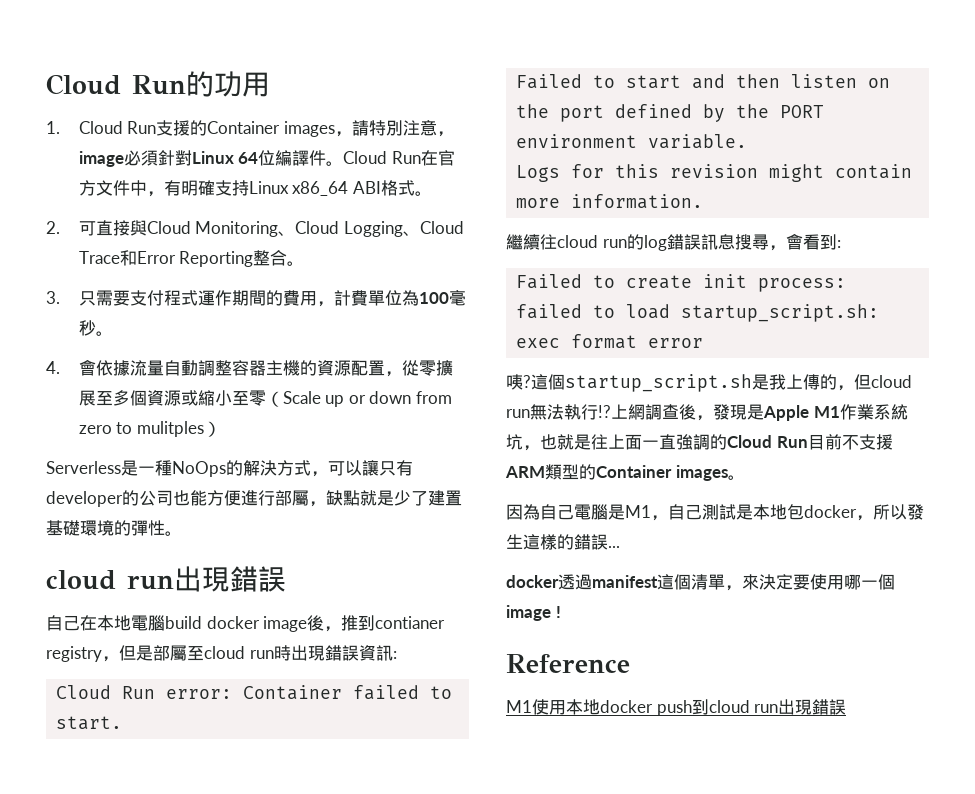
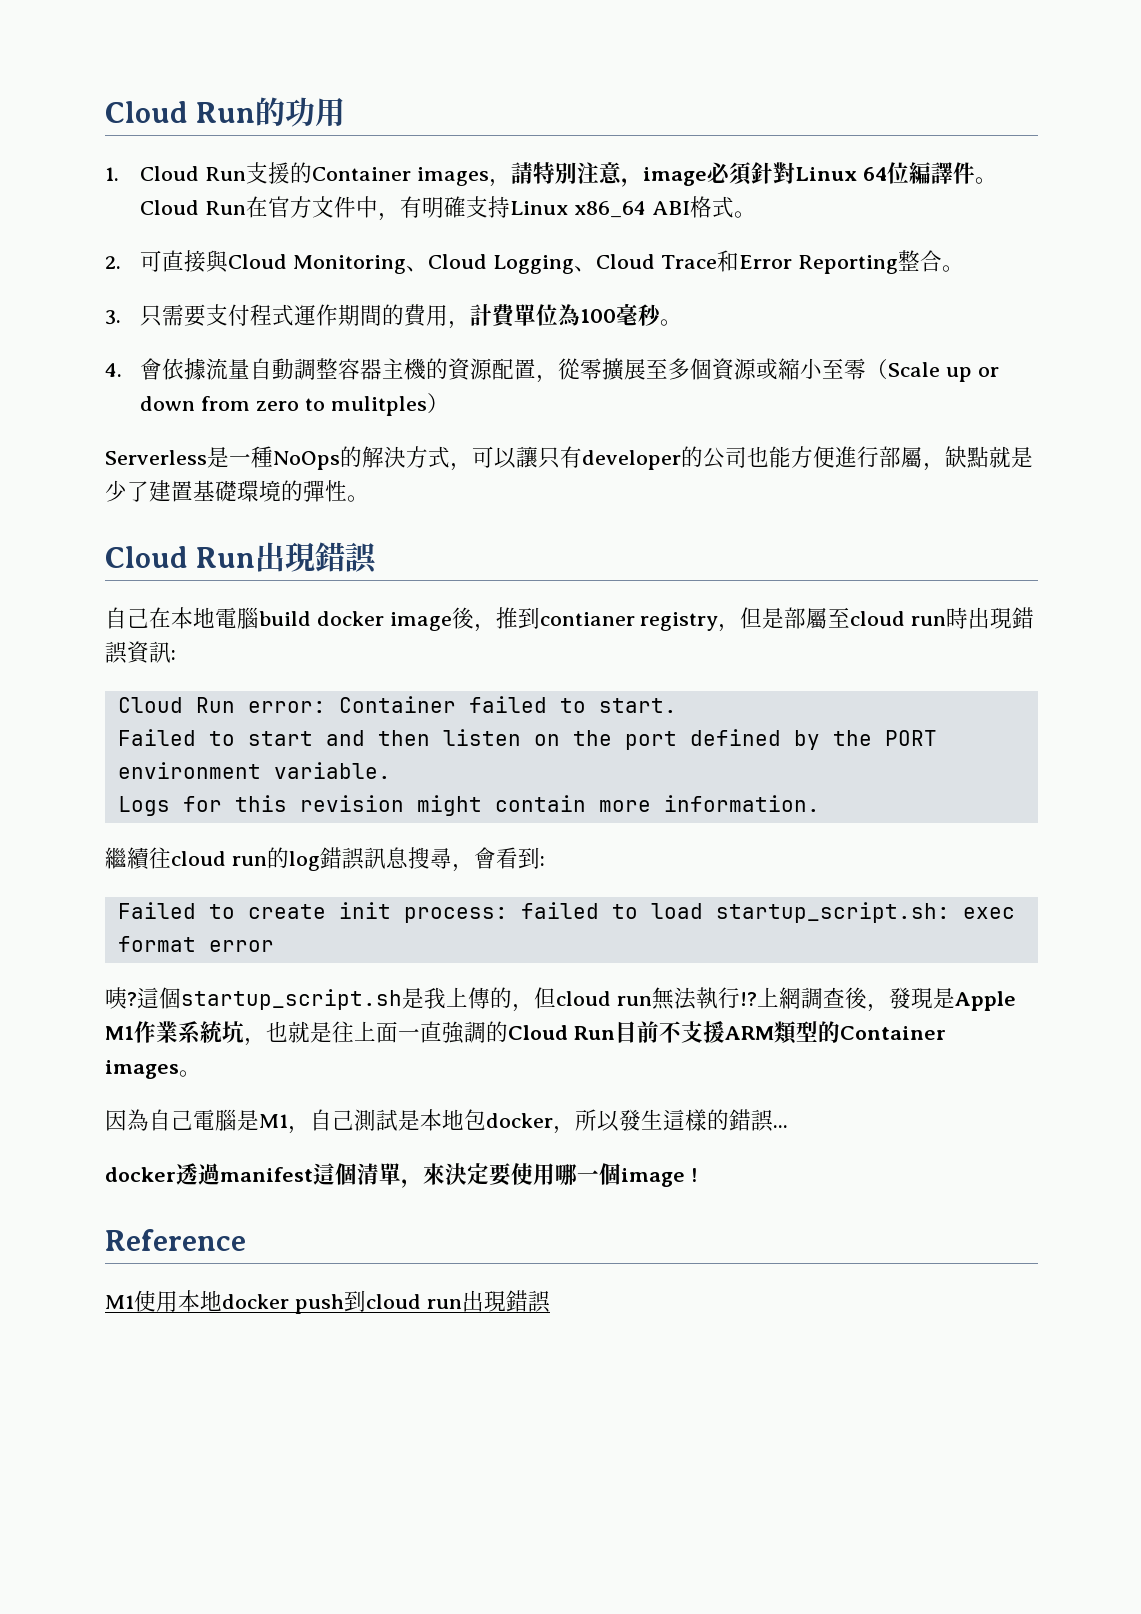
  Serverless是一種NoOps的解決方式，可以讓只有developer的公司也能方便進行部屬，缺點就是少了建置基礎環境的彈性。
- cloud run出現錯誤
+ Cloud Run出現錯誤

